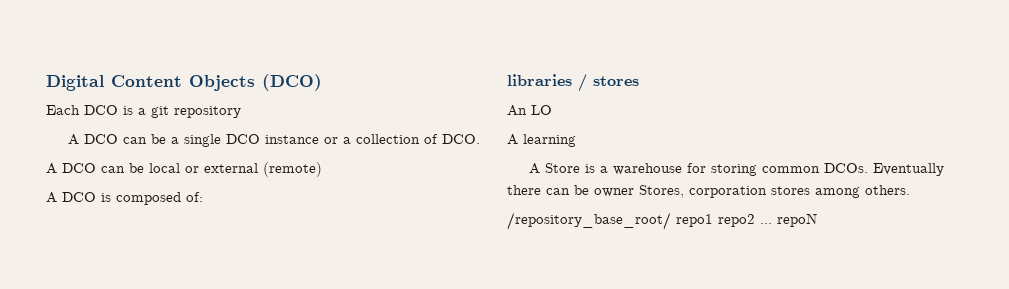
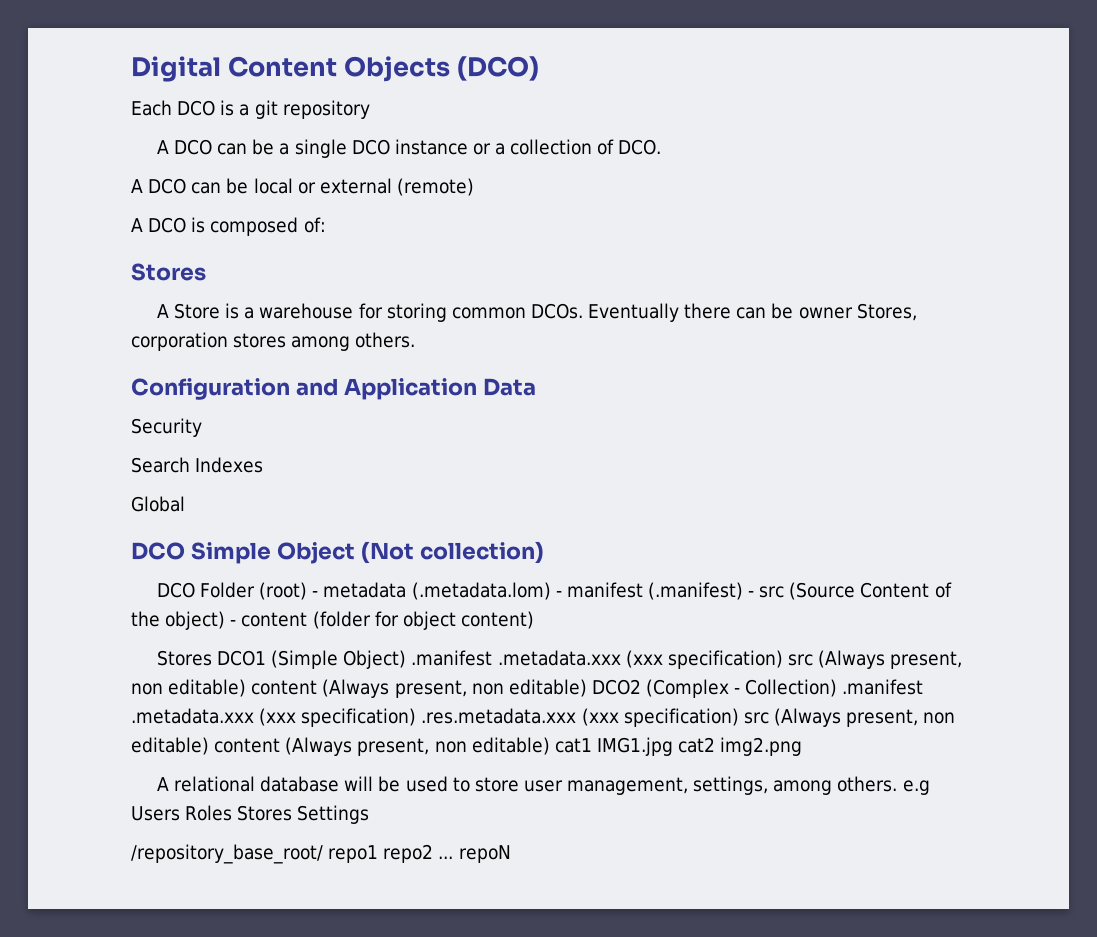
  A DCO is composed of:
- libraries / stores
- An LO
- A learning
+ Stores
+ Configuration and Application Data
+ Security
+ Search Indexes
+ Global
+ DCO Simple Object (Not collection)
+ DCO Folder (root) - metadata (.metadata.lom) - manifest (.manifest) - src (Source Content of the object) - content (folder for object content)
+ Stores DCO1 (Simple Object) .manifest .metadata.xxx (xxx specification) src (Always present, non editable) content (Always present, non editable) DCO2 (Complex - Collection) .manifest .metadata.xxx (xxx specification) .res.metadata.xxx (xxx specification) src (Always present, non editable) content (Always present, non editable) cat1 IMG1.jpg cat2 img2.png
+ A relational database will be used to store user management, settings, among others. e.g Users Roles Stores Settings

